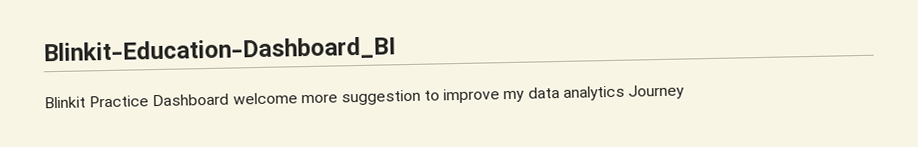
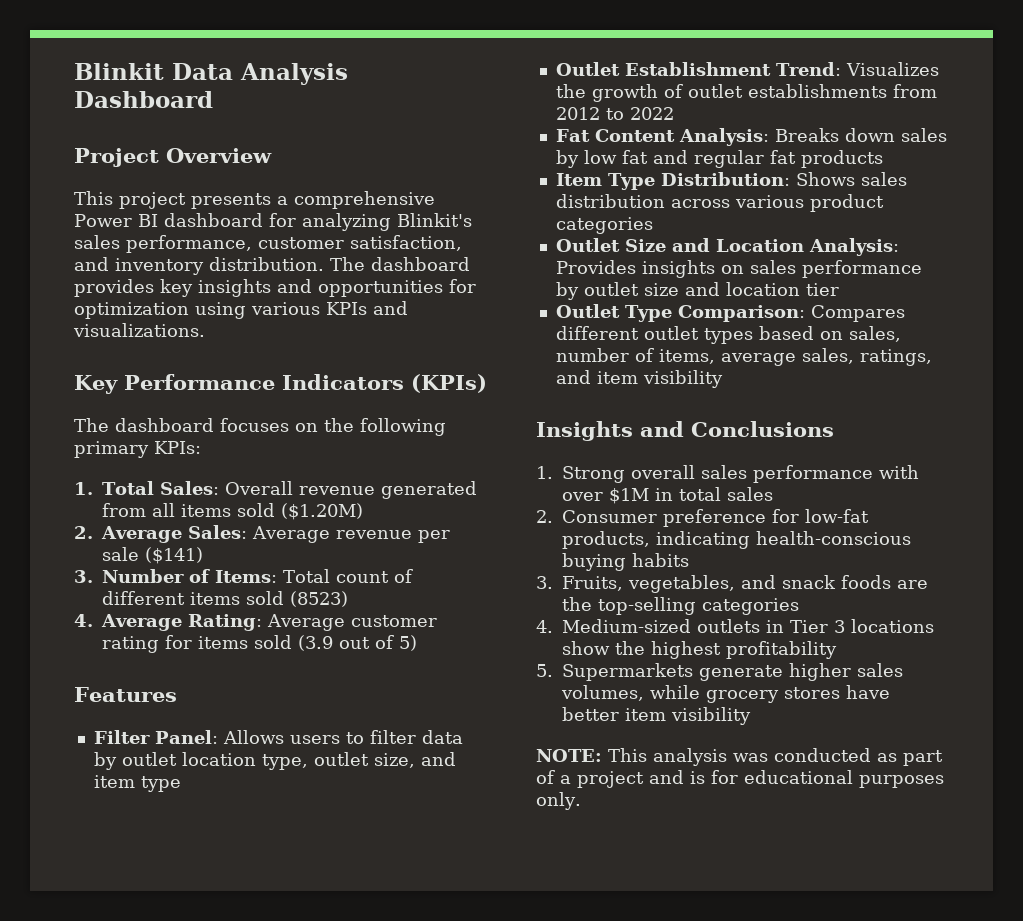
- Blinkit-Education-Dashboard_BI
- Blinkit Practice Dashboard welcome more suggestion to improve my data analytics Journey
+ Blinkit Data Analysis Dashboard
+ Project Overview
+ This project presents a comprehensive Power BI dashboard for analyzing Blinkit's sales performance, customer satisfaction, and inventory distribution. The dashboard provides key insights and opportunities for optimization using various KPIs and visualizations.
+ Key Performance Indicators (KPIs)
+ The dashboard focuses on the following primary KPIs:
+ 1. Total Sales: Overall revenue generated from all items sold ($1.20M)
+ 2. Average Sales: Average revenue per sale ($141)
+ 3. Number of Items: Total count of different items sold (8523)
+ 4. Average Rating: Average customer rating for items sold (3.9 out of 5)
+ Features
+ Filter Panel: Allows users to filter data by outlet location type, outlet size, and item type
+ Outlet Establishment Trend: Visualizes the growth of outlet establishments from 2012 to 2022
+ Fat Content Analysis: Breaks down sales by low fat and regular fat products
+ Item Type Distribution: Shows sales distribution across various product categories
+ Outlet Size and Location Analysis: Provides insights on sales performance by outlet size and location tier
+ Outlet Type Comparison: Compares different outlet types based on sales, number of items, average sales, ratings, and item visibility
+ Insights and Conclusions
+ 1. Strong overall sales performance with over $1M in total sales
+ 2. Consumer preference for low-fat products, indicating health-conscious buying habits
+ 3. Fruits, vegetables, and snack foods are the top-selling categories
+ 4. Medium-sized outlets in Tier 3 locations show the highest profitability
+ 5. Supermarkets generate higher sales volumes, while grocery stores have better item visibility
+ NOTE: This analysis was conducted as part of a project and is for educational purposes only.

